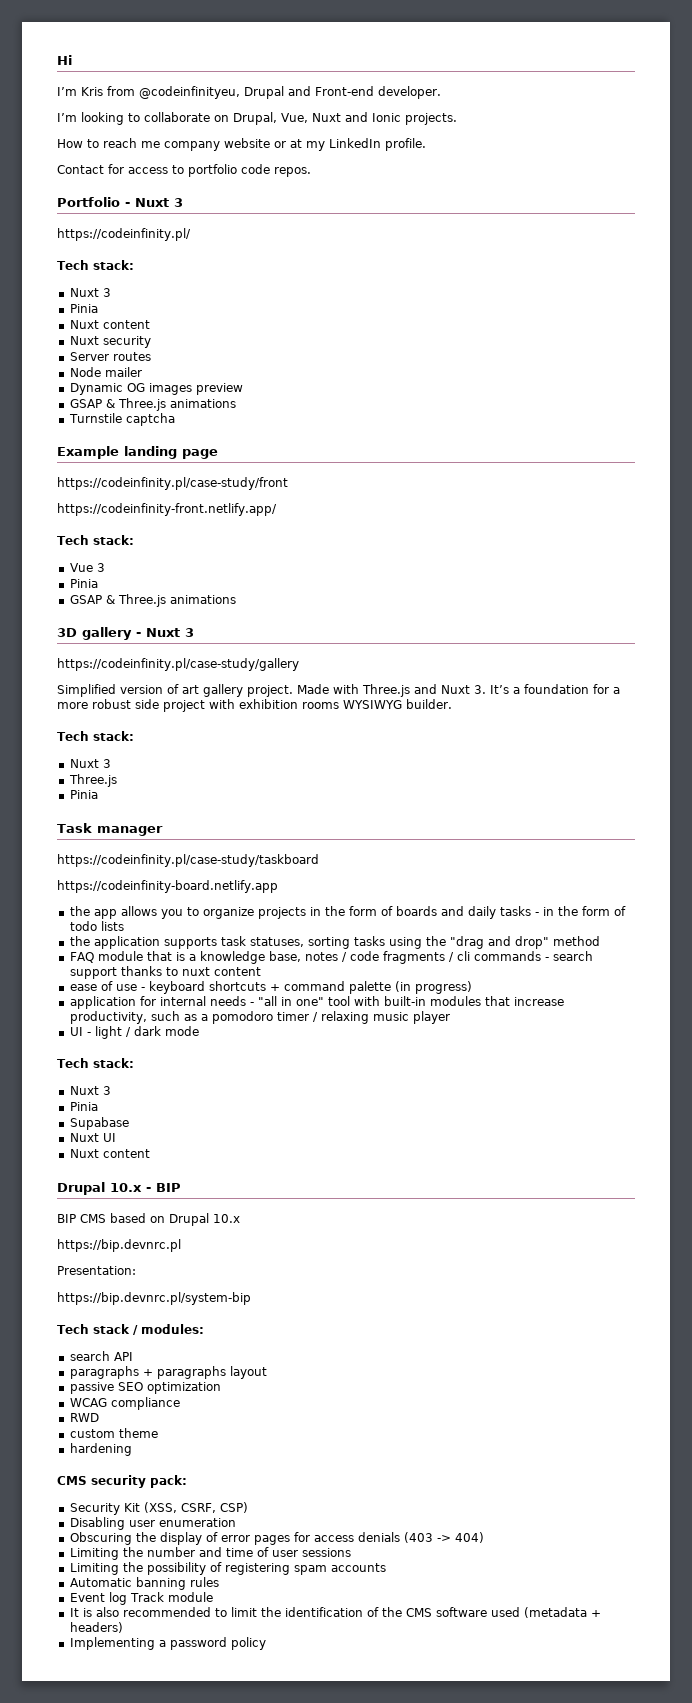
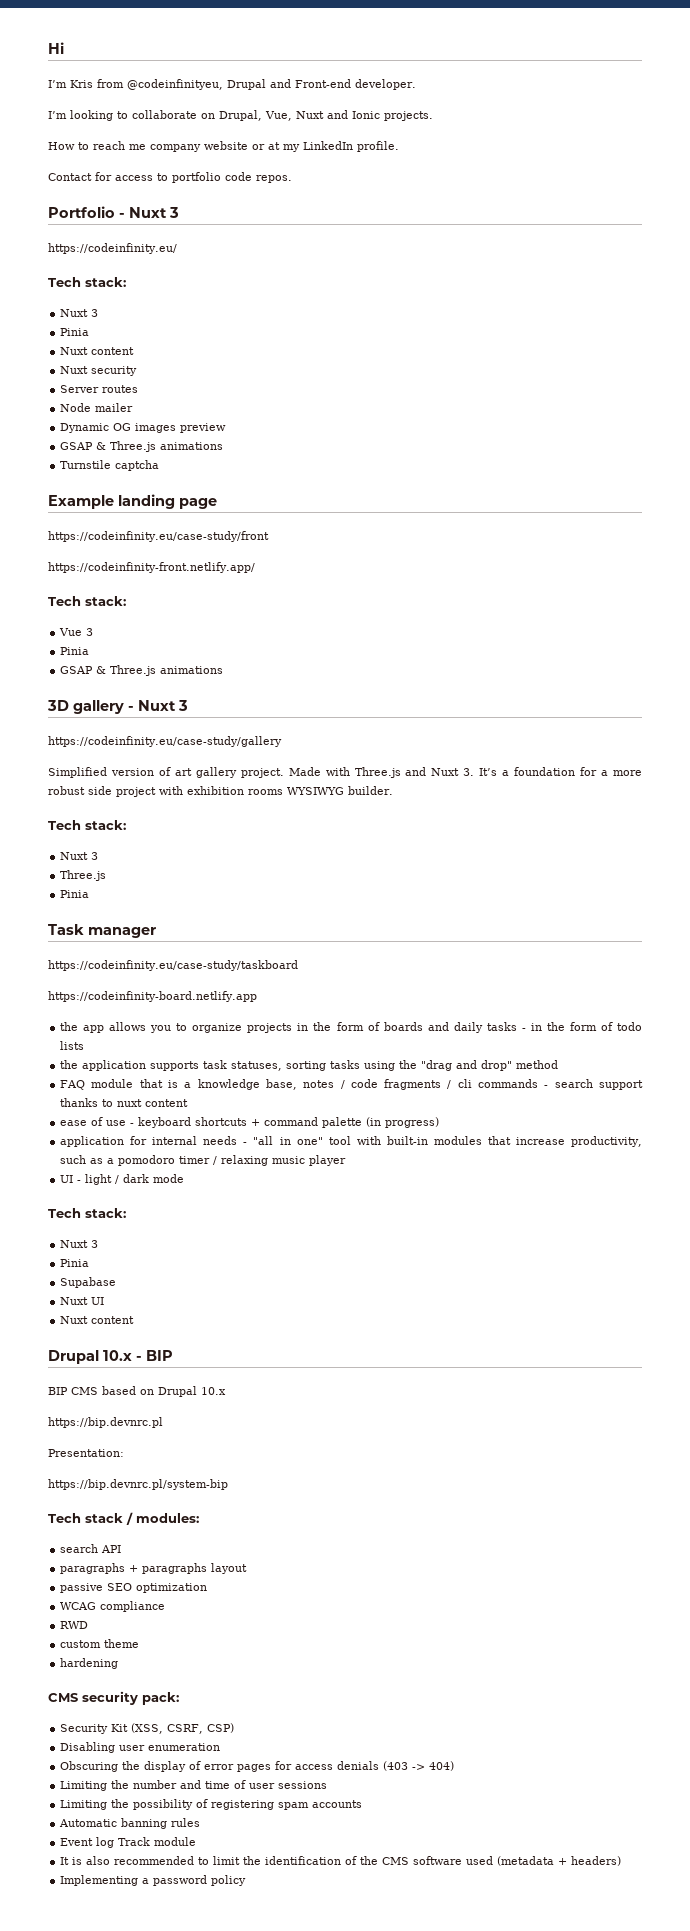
- https://codeinfinity.pl/
+ https://codeinfinity.eu/
- https://codeinfinity.pl/case-study/front
+ https://codeinfinity.eu/case-study/front
- https://codeinfinity.pl/case-study/gallery
+ https://codeinfinity.eu/case-study/gallery
- https://codeinfinity.pl/case-study/taskboard
+ https://codeinfinity.eu/case-study/taskboard

